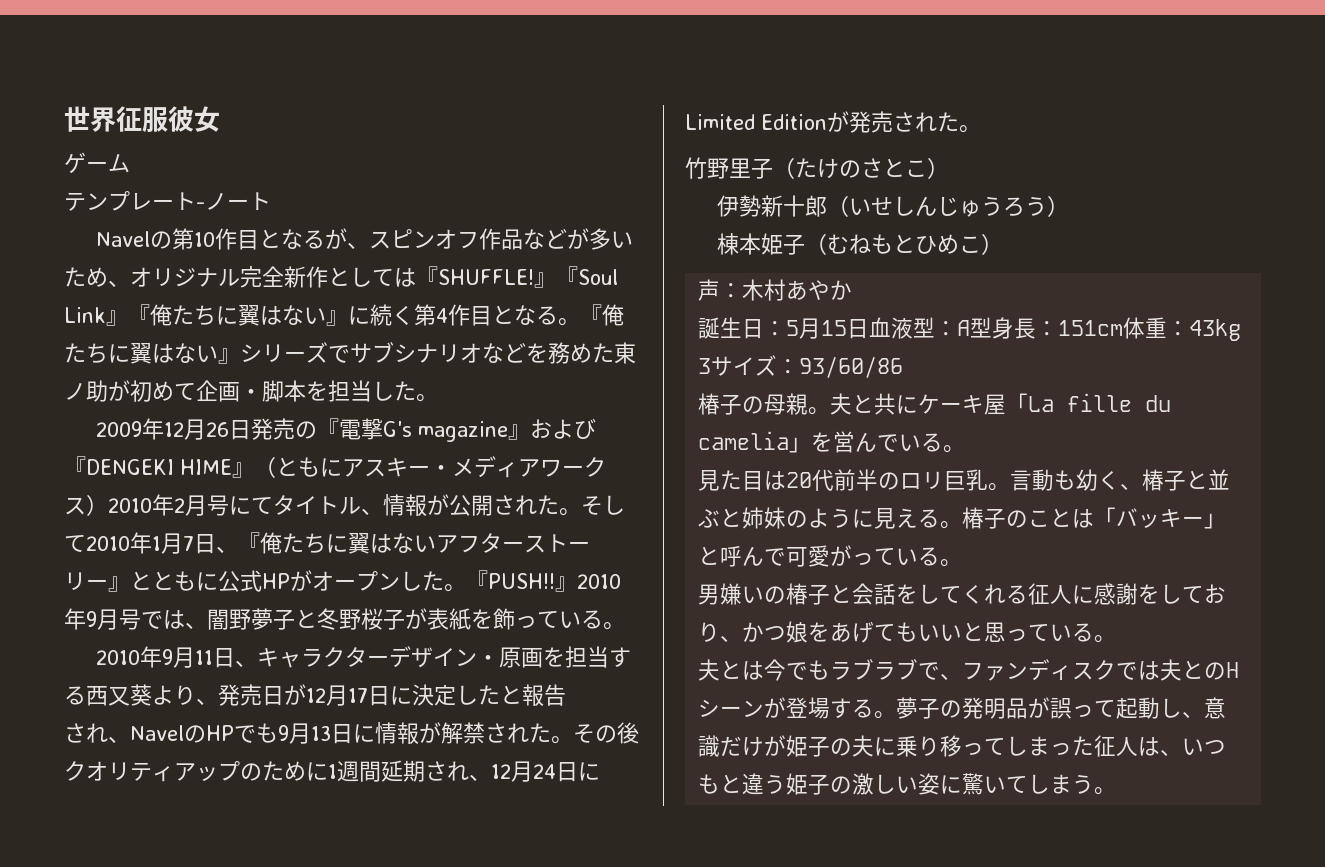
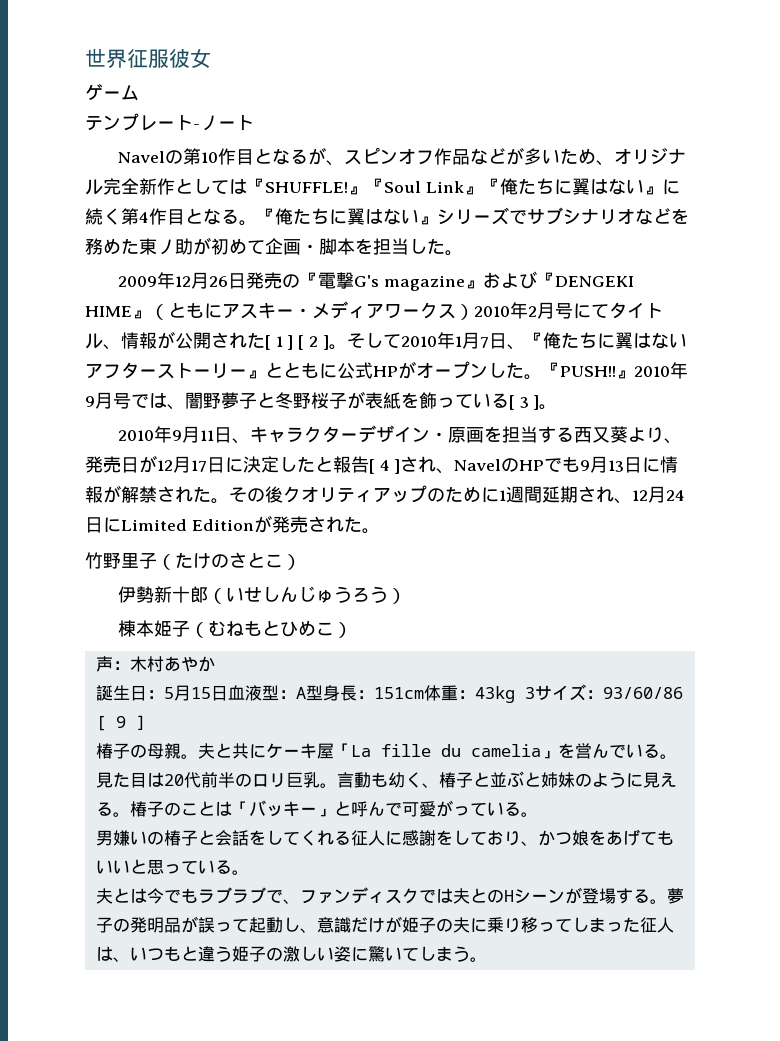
- 2009年12月26日発売の『電撃G's magazine』および『DENGEKI HIME』（ともにアスキー・メディアワークス）2010年2月号にてタイトル、情報が公開された。
+ 2009年12月26日発売の『電撃G's magazine』および『DENGEKI HIME』（ともにアスキー・メディアワークス）2010年2月号にてタイトル、情報が公開された[ 1 ] [ 2 ]。
- 『PUSH!!』2010年9月号では、闇野夢子と冬野桜子が表紙を飾っている。
+ 『PUSH!!』2010年9月号では、闇野夢子と冬野桜子が表紙を飾っている[ 3 ]。
- 2010年9月11日、キャラクターデザイン・原画を担当する西又葵より、発売日が12月17日に決定したと報告
- され、NavelのHPでも9月13日に情報が解禁された。
+ 2010年9月11日、キャラクターデザイン・原画を担当する西又葵より、発売日が12月17日に決定したと報告[ 4 ]され、NavelのHPでも9月13日に情報が解禁された。
- 誕生日：5月15日血液型：A型身長：151cm体重：43kg 3サイズ：93/60/86
+ 誕生日：5月15日血液型：A型身長：151cm体重：43kg 3サイズ：93/60/86 [ 9 ]

